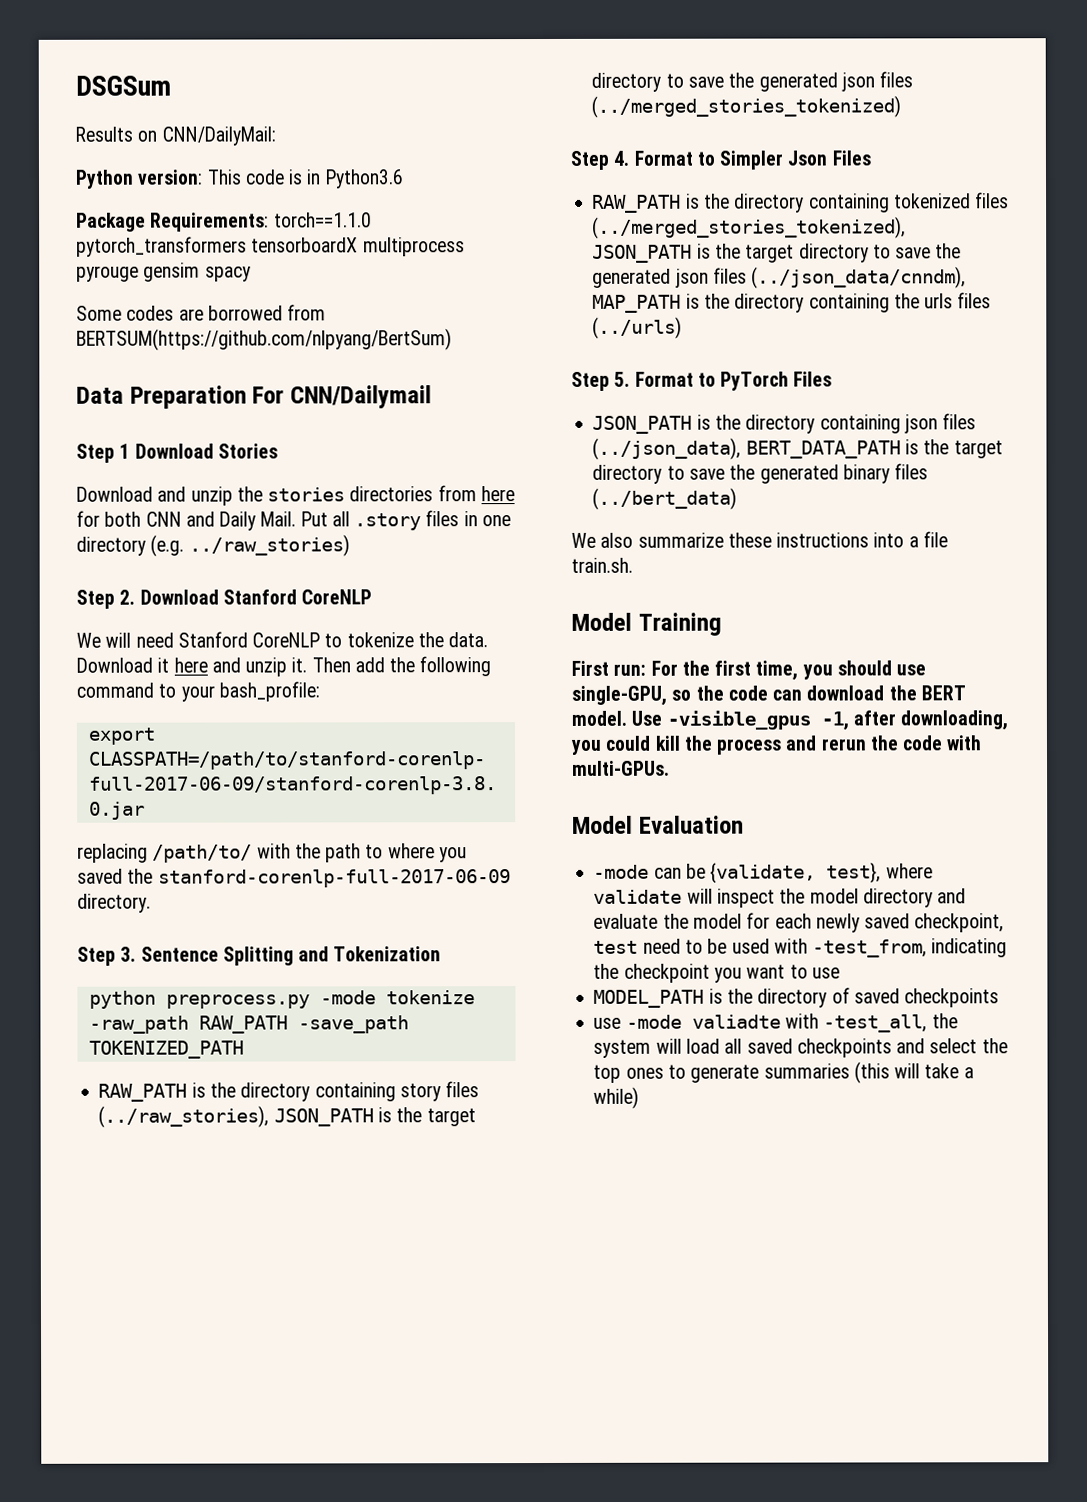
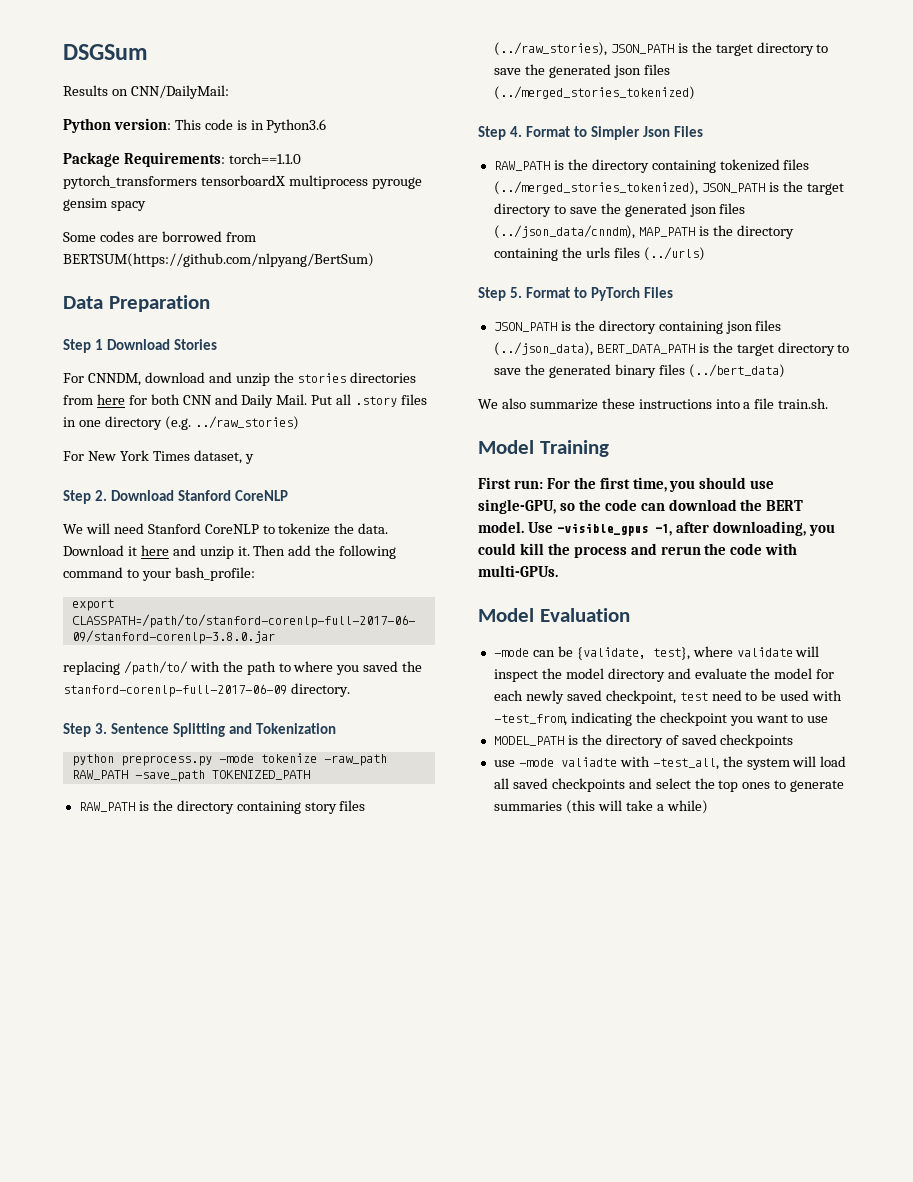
- Data Preparation For CNN/Dailymail
+ Data Preparation
- Download and unzip the stories directories from here for both CNN and Daily Mail.
+ For CNNDM, download and unzip the stories directories from here for both CNN and Daily Mail.
+ For New York Times dataset, y

